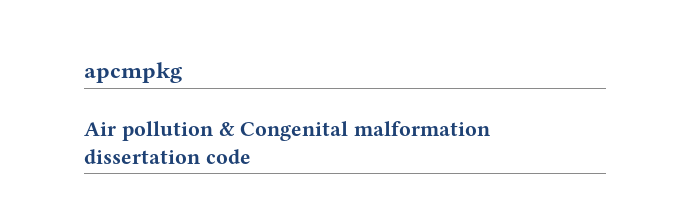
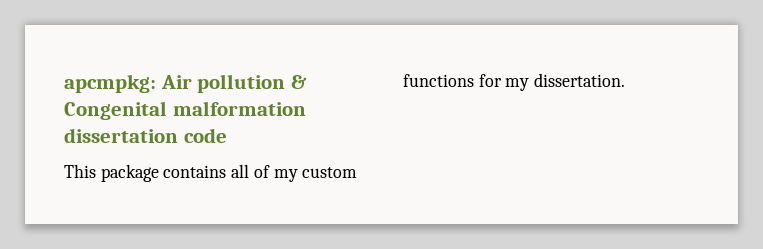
- apcmpkg
- Air pollution & Congenital malformation dissertation code
+ apcmpkg: Air pollution & Congenital malformation dissertation code
+ This package contains all of my custom functions for my dissertation.

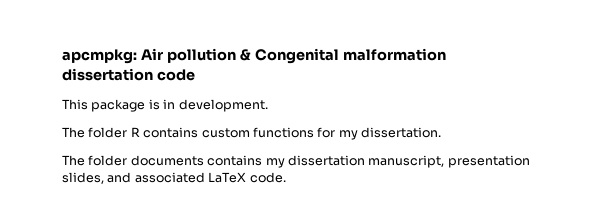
- This package contains all of my custom functions for my dissertation.
+ This package is in development.
+ The folder R contains custom functions for my dissertation.
+ The folder documents contains my dissertation manuscript, presentation slides, and associated LaTeX code.

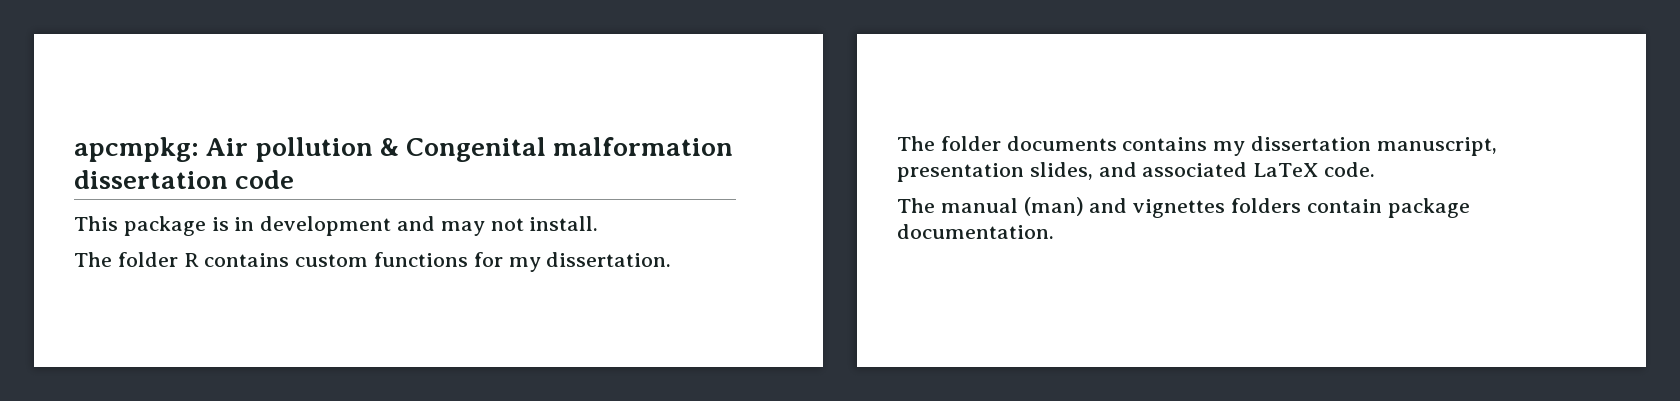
- This package is in development.
+ This package is in development and may not install.
+ The manual (man) and vignettes folders contain package documentation.

